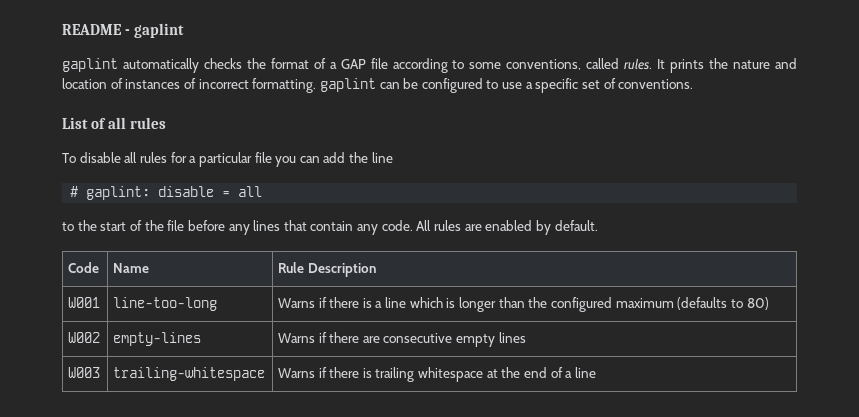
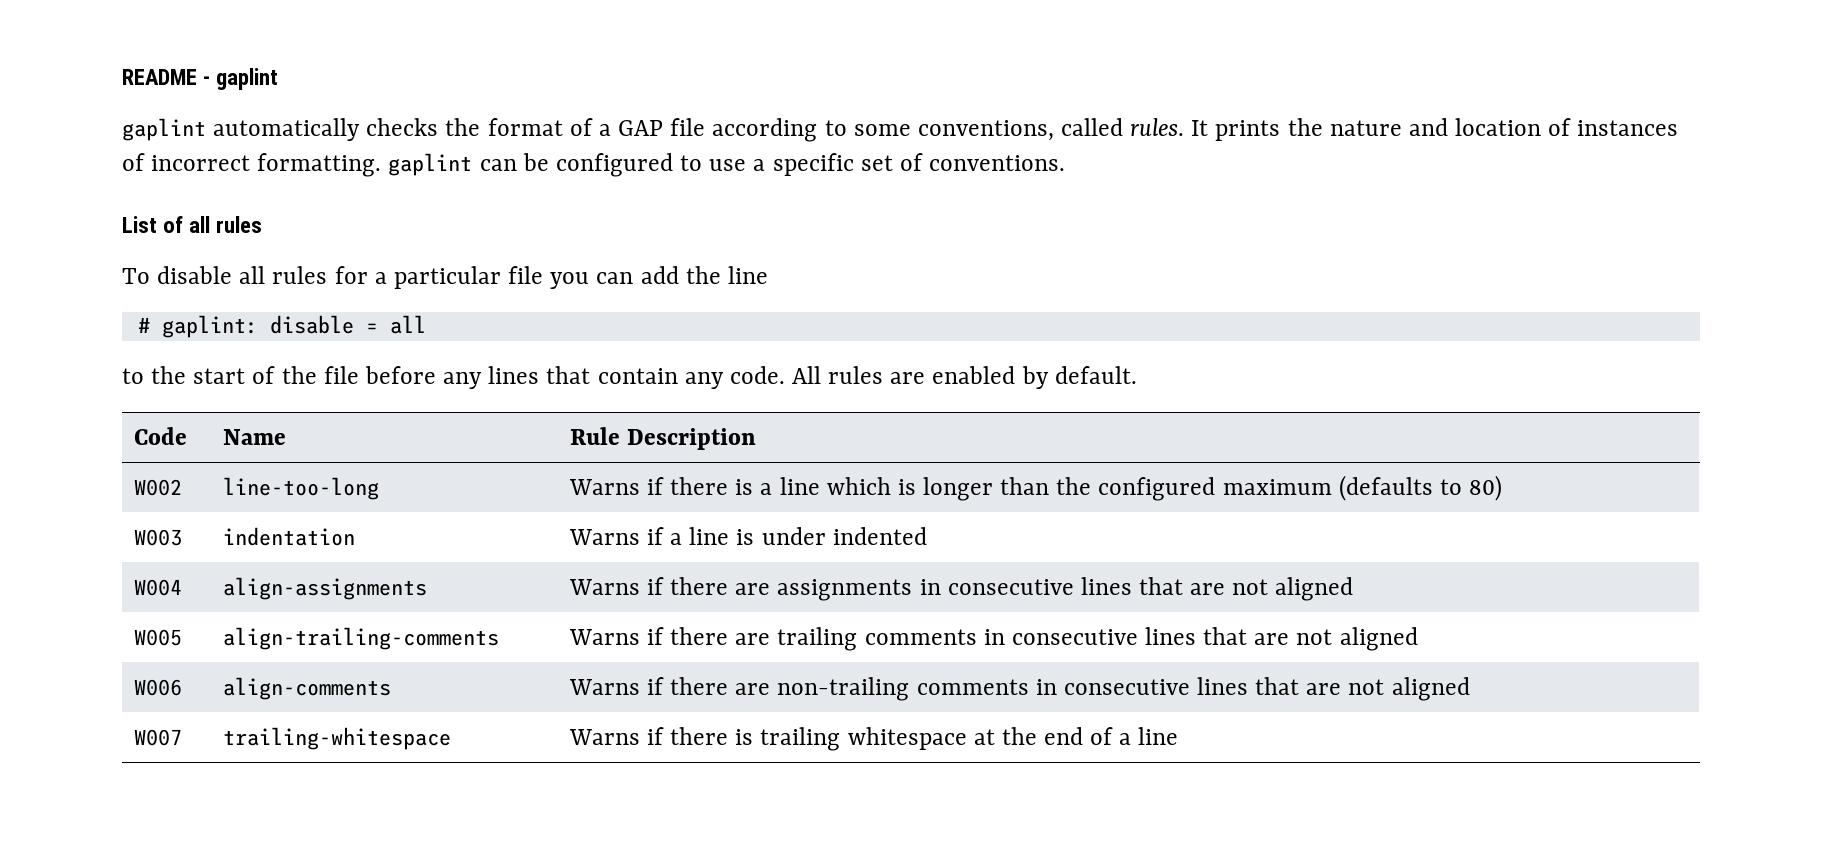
- W001 | line-too-long | Warns if there is a line which is longer than the configured maximum (defaults to 80)
+ W002 | line-too-long | Warns if there is a line which is longer than the configured maximum (defaults to 80)
- W002 | empty-lines | Warns if there are consecutive empty lines
- W003 | trailing-whitespace | Warns if there is trailing whitespace at the end of a line
+ W003 | indentation | Warns if a line is under indented
+ W004 | align-assignments | Warns if there are assignments in consecutive lines that are not aligned
+ W005 | align-trailing-comments | Warns if there are trailing comments in consecutive lines that are not aligned
+ W006 | align-comments | Warns if there are non-trailing comments in consecutive lines that are not aligned
+ W007 | trailing-whitespace | Warns if there is trailing whitespace at the end of a line

